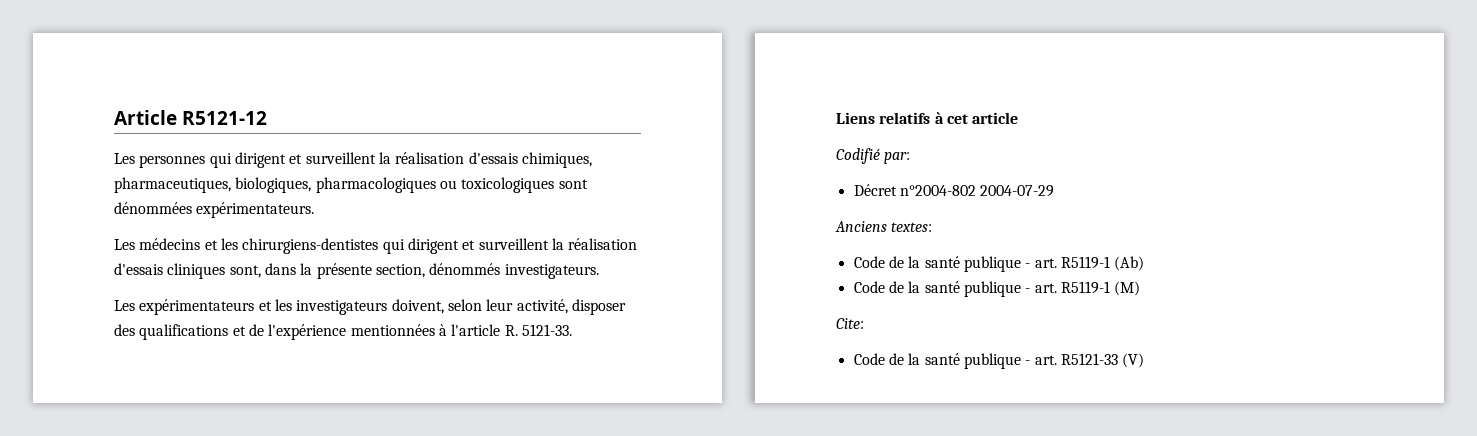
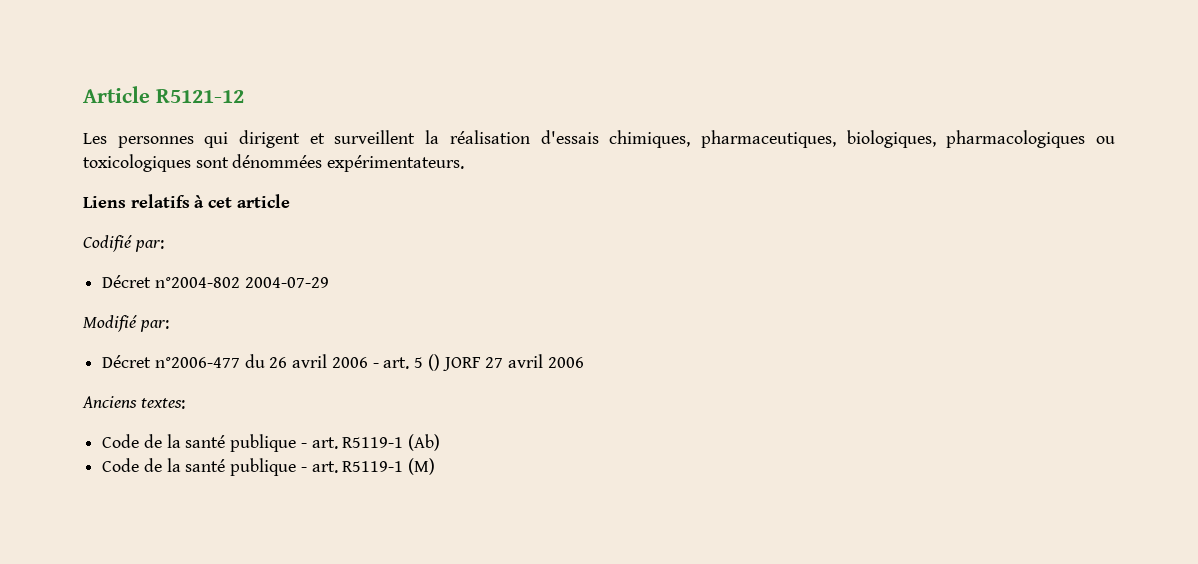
- Les médecins et les chirurgiens-dentistes qui dirigent et surveillent la réalisation d'essais cliniques sont, dans la présente section, dénommés investigateurs.
- Les expérimentateurs et les investigateurs doivent, selon leur activité, disposer des qualifications et de l'expérience mentionnées à l'article R. 5121-33.
+ Modifié par:
+ Décret n°2006-477 du 26 avril 2006 - art. 5 () JORF 27 avril 2006
- Cite:
- Code de la santé publique - art. R5121-33 (V)

